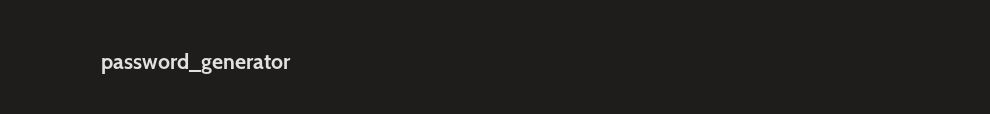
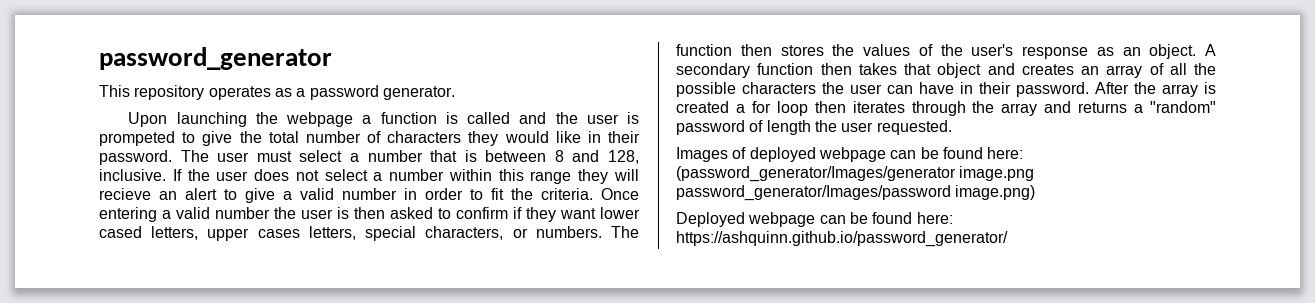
+ This repository operates as a password generator.
+ Upon launching the webpage a function is called and the user is prompeted to give the total number of characters they would like in their password. The user must select a number that is between 8 and 128, inclusive. If the user does not select a number within this range they will recieve an alert to give a valid number in order to fit the criteria. Once entering a valid number the user is then asked to confirm if they want lower cased letters, upper cases letters, special characters, or numbers. The function then stores the values of the user's response as an object. A secondary function then takes that object and creates an array of all the possible characters the user can have in their password. After the array is created a for loop then iterates through the array and returns a "random" password of length the user requested.
+ Images of deployed webpage can be found here: (password_generator/Images/generator image.png password_generator/Images/password image.png)
+ Deployed webpage can be found here: https://ashquinn.github.io/password_generator/

